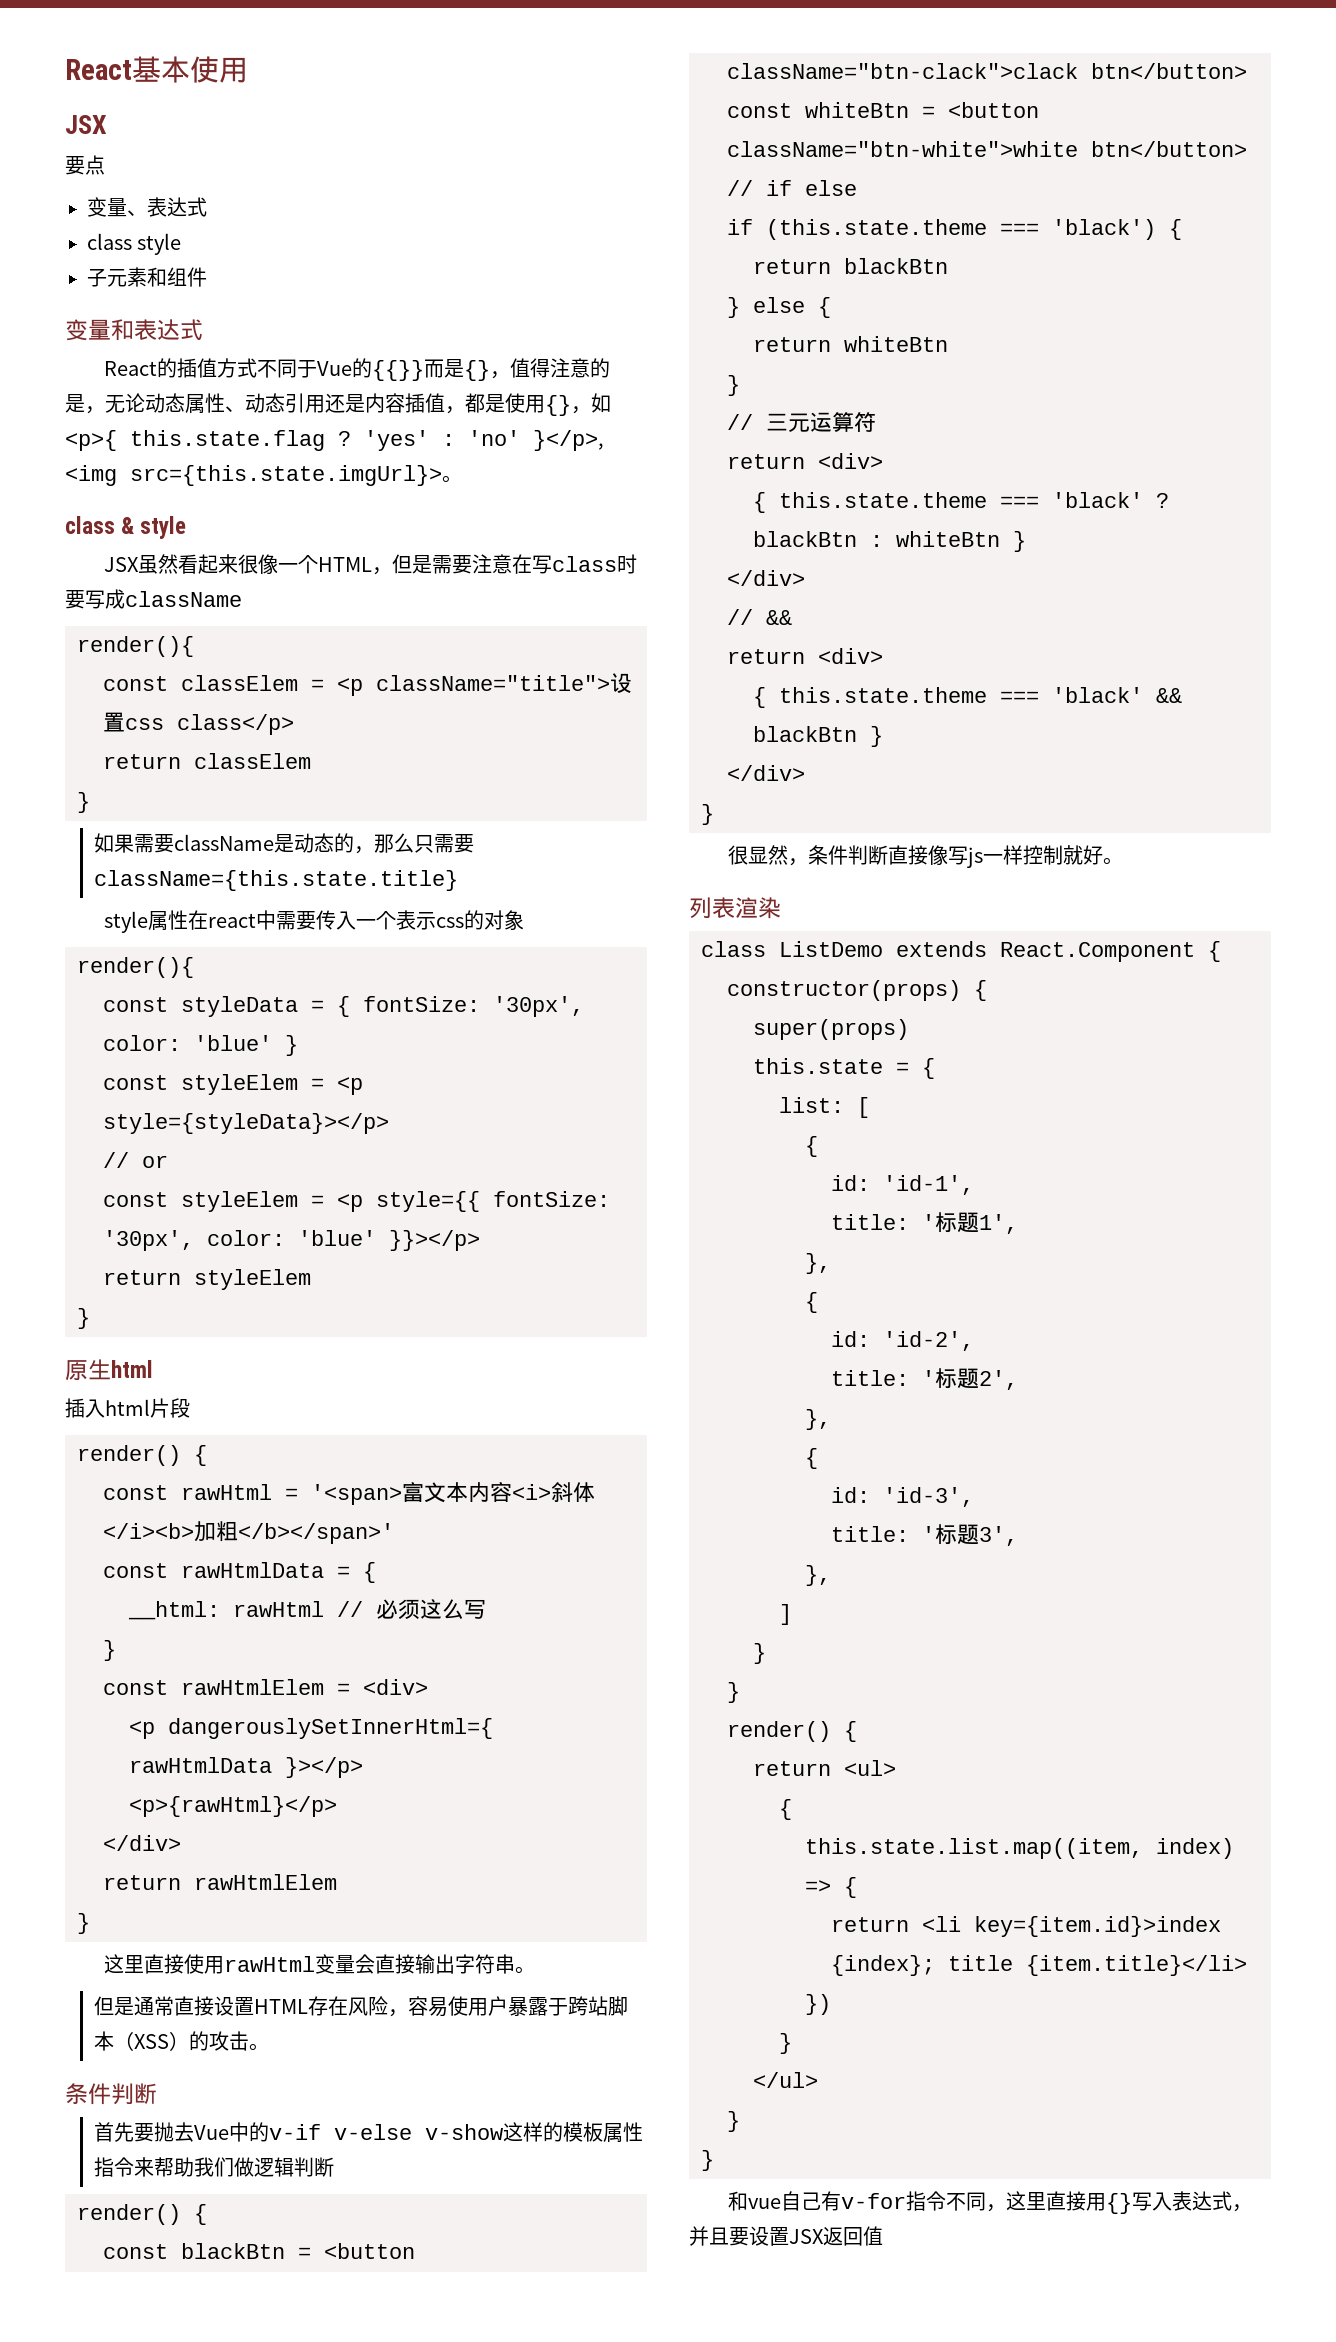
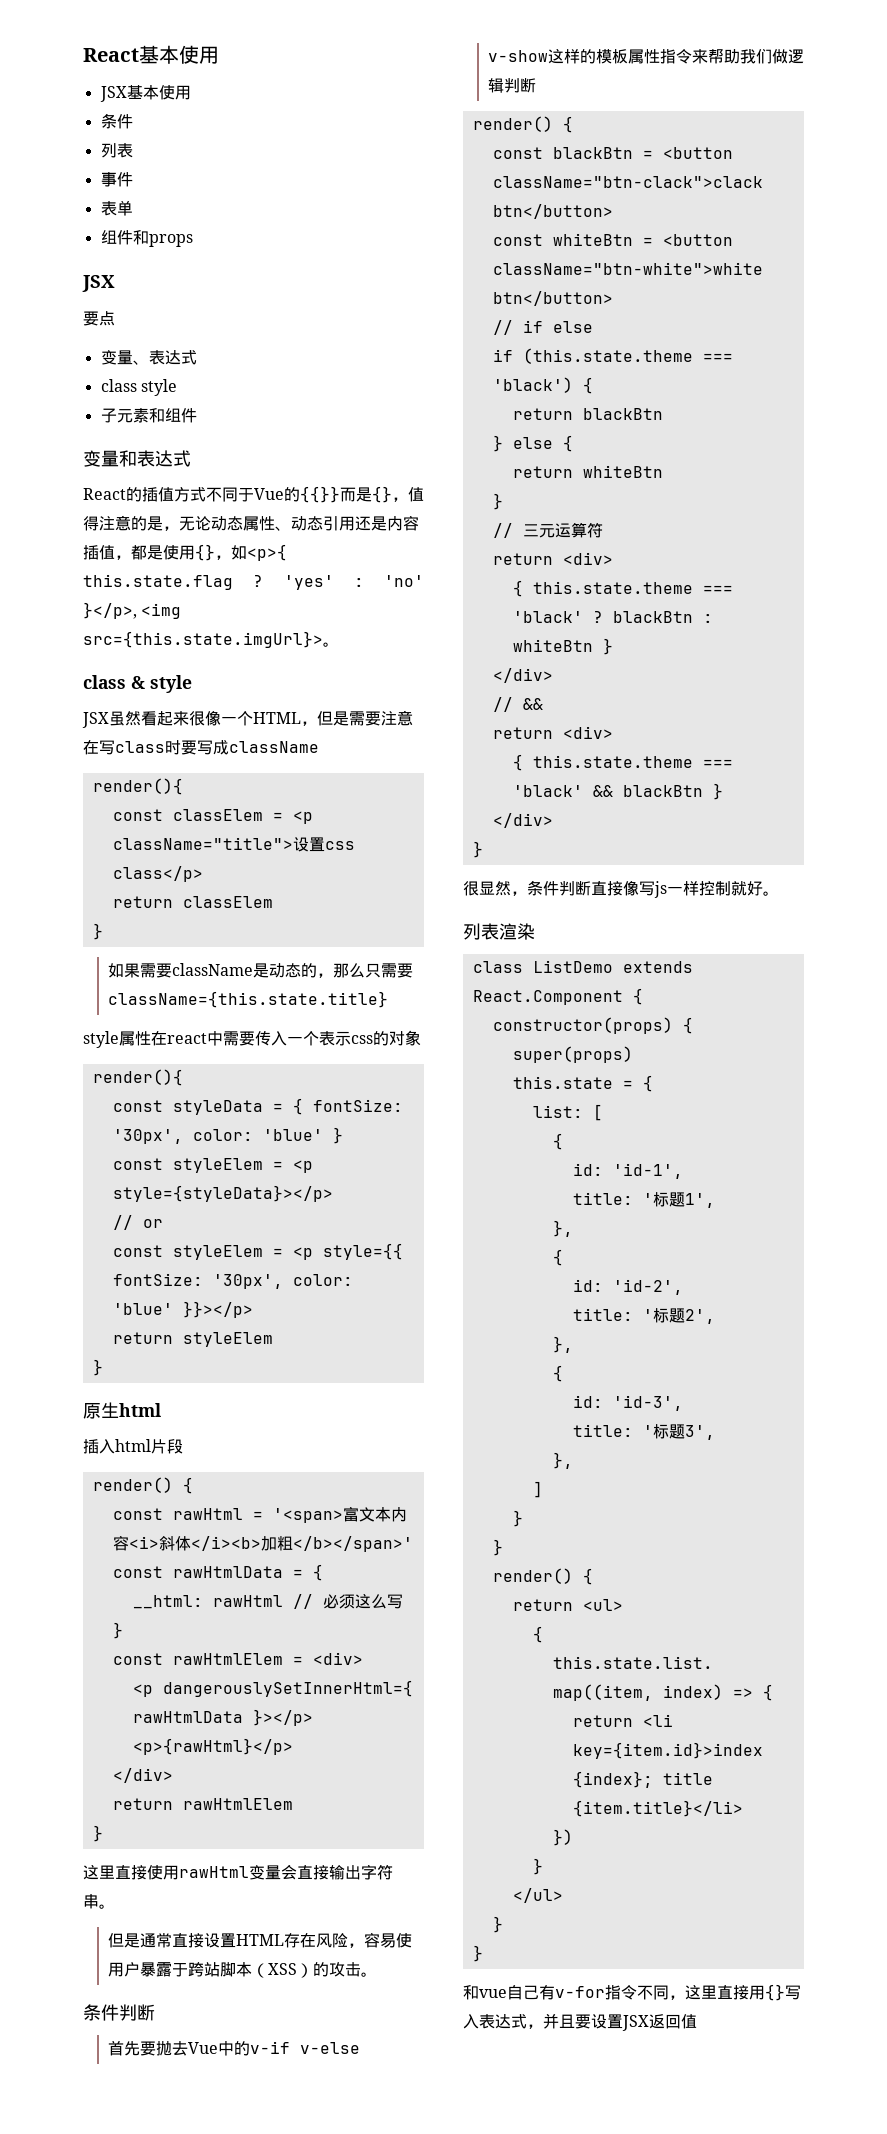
+ JSX基本使用
+ 条件
+ 列表
+ 事件
+ 表单
+ 组件和props

